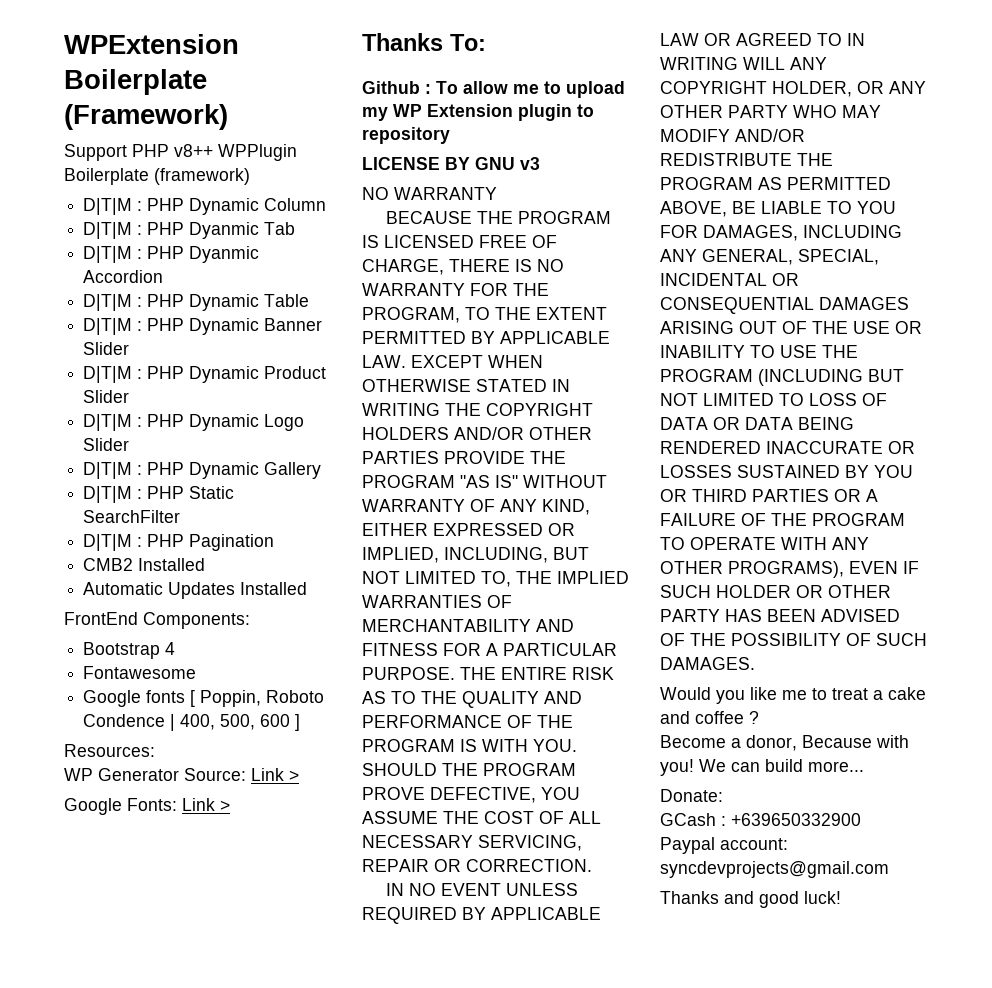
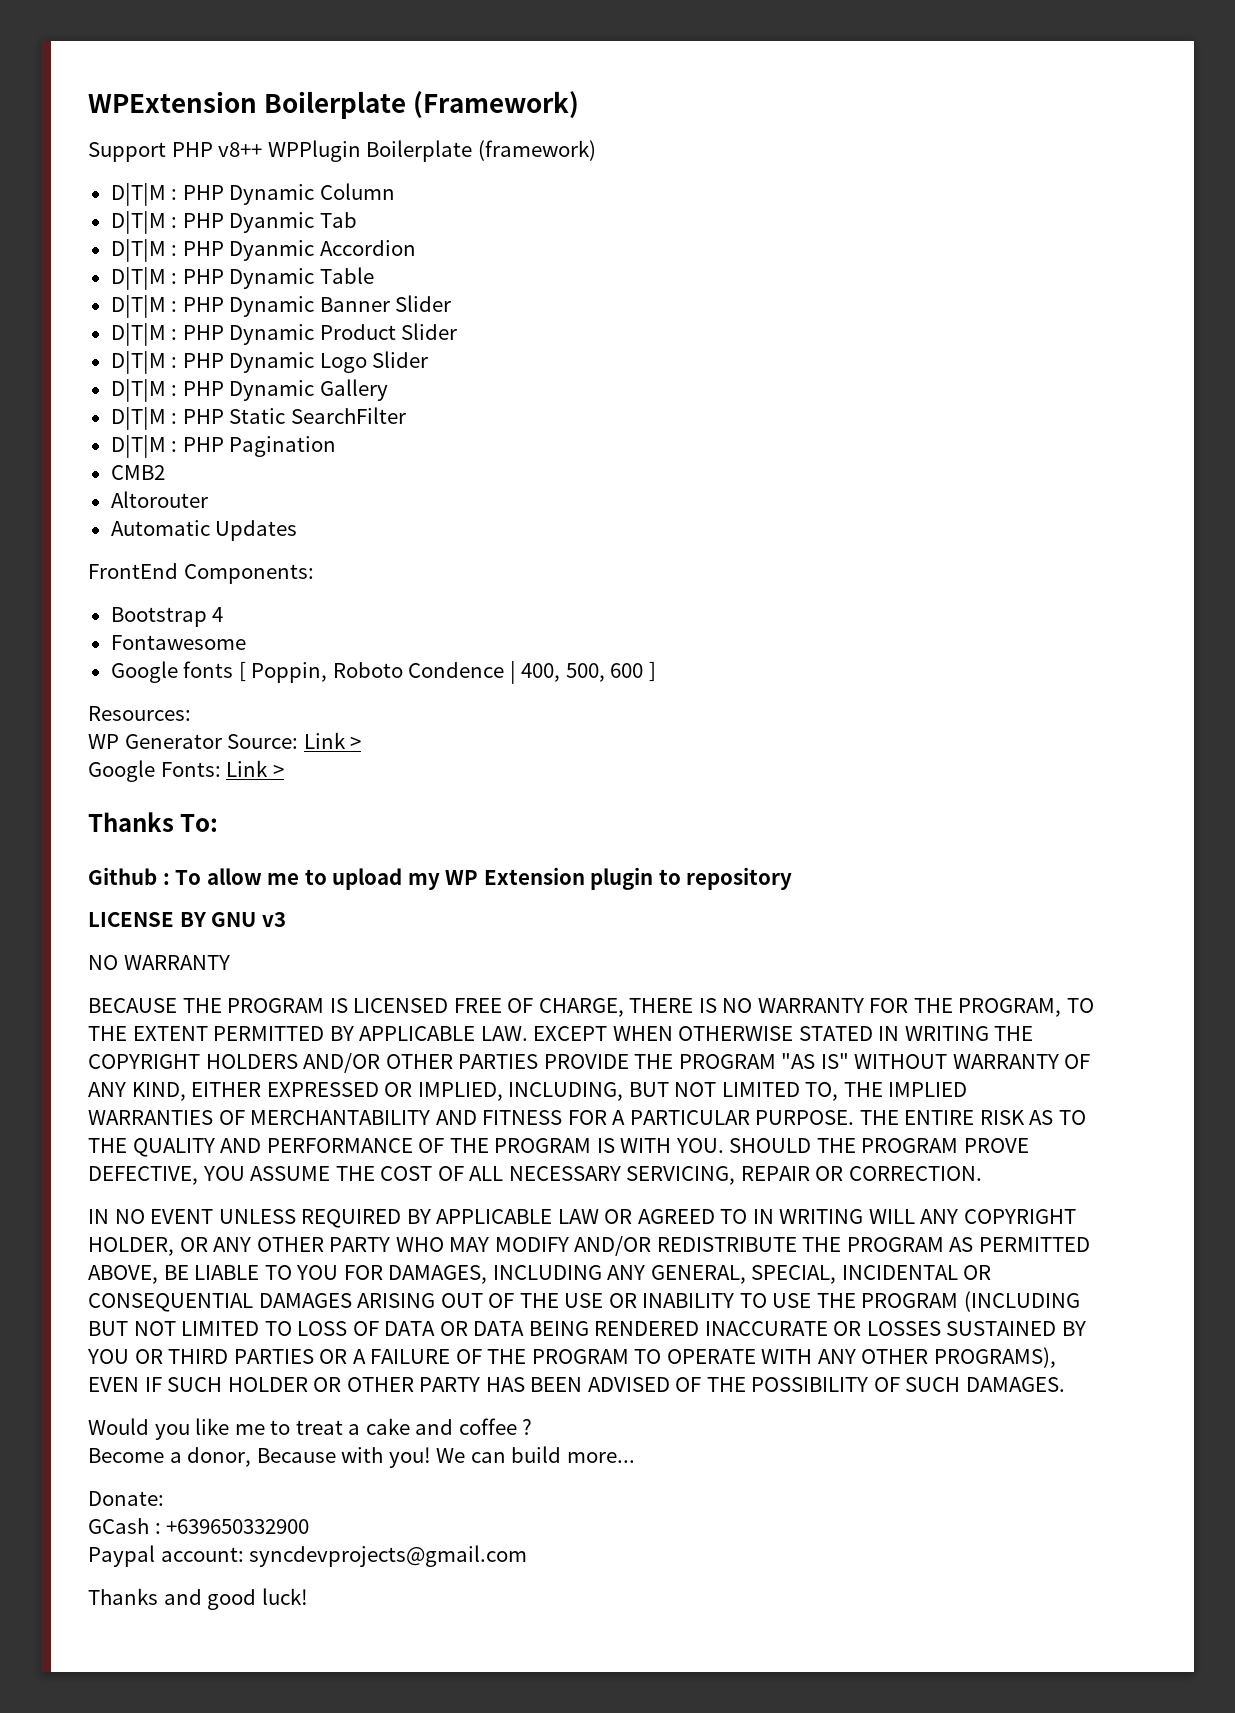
- CMB2 Installed
+ CMB2
+ Altorouter
- Automatic Updates Installed
+ Automatic Updates

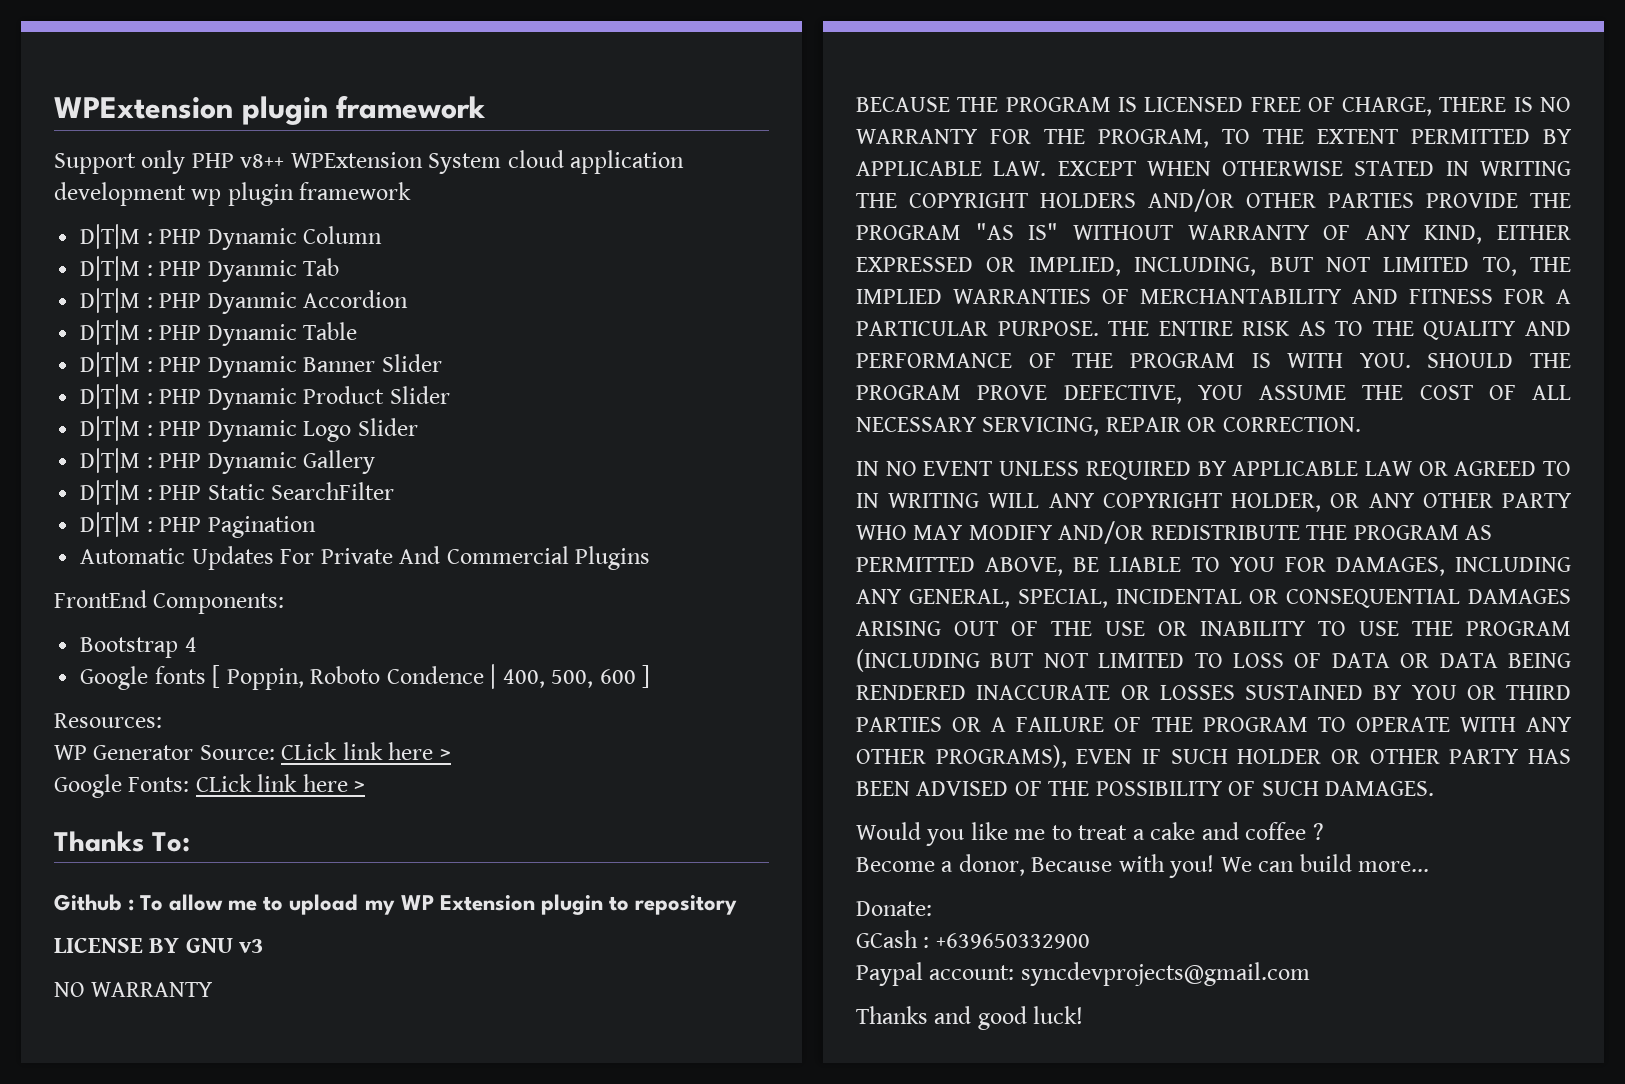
- WPExtension Boilerplate (Framework)
+ WPExtension plugin framework
- Support PHP v8++ WPPlugin Boilerplate (framework)
+ Support only PHP v8++ WPExtension System cloud application development wp plugin framework
- CMB2
- Altorouter
- Automatic Updates
+ Automatic Updates For Private And Commercial Plugins
- Fontawesome
- WP Generator Source: Link >
+ WP Generator Source: CLick link here >
- Google Fonts: Link >
+ Google Fonts: CLick link here >

